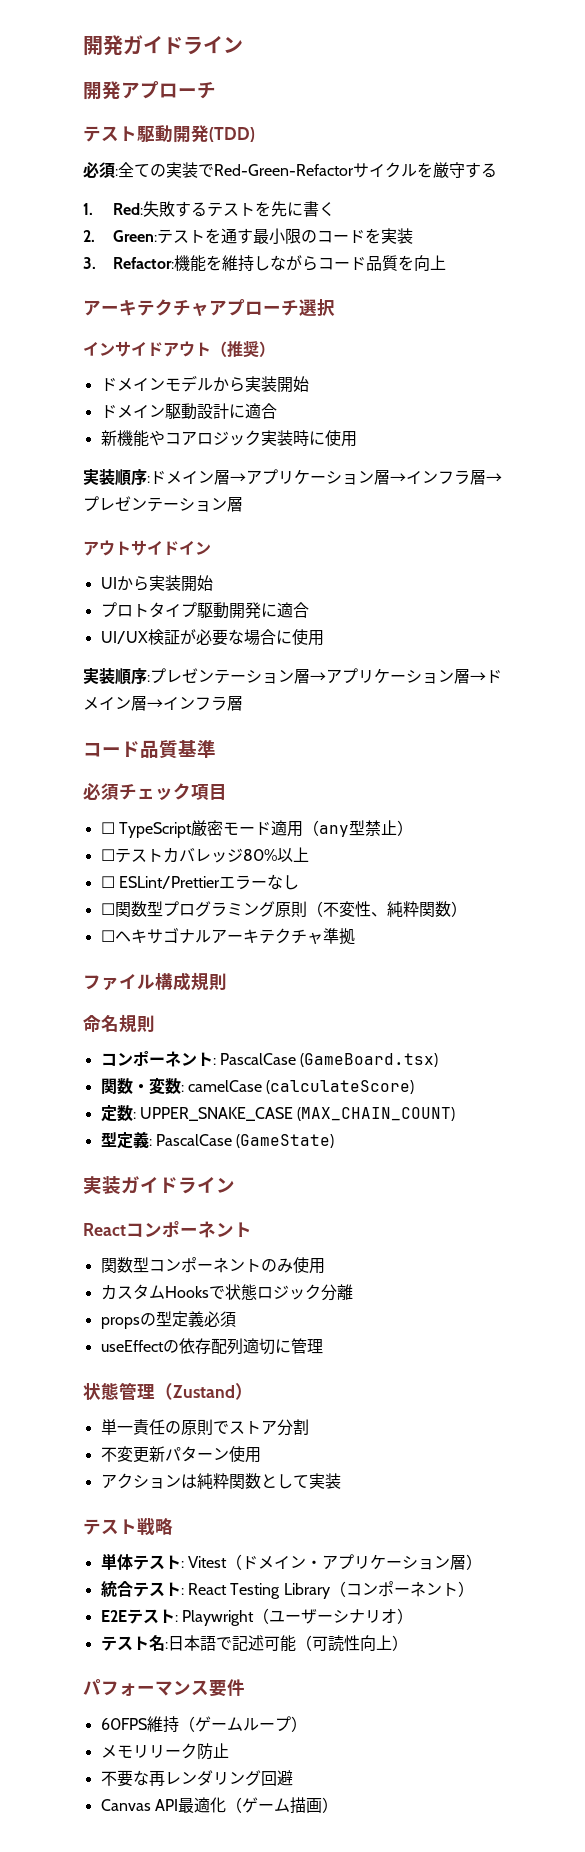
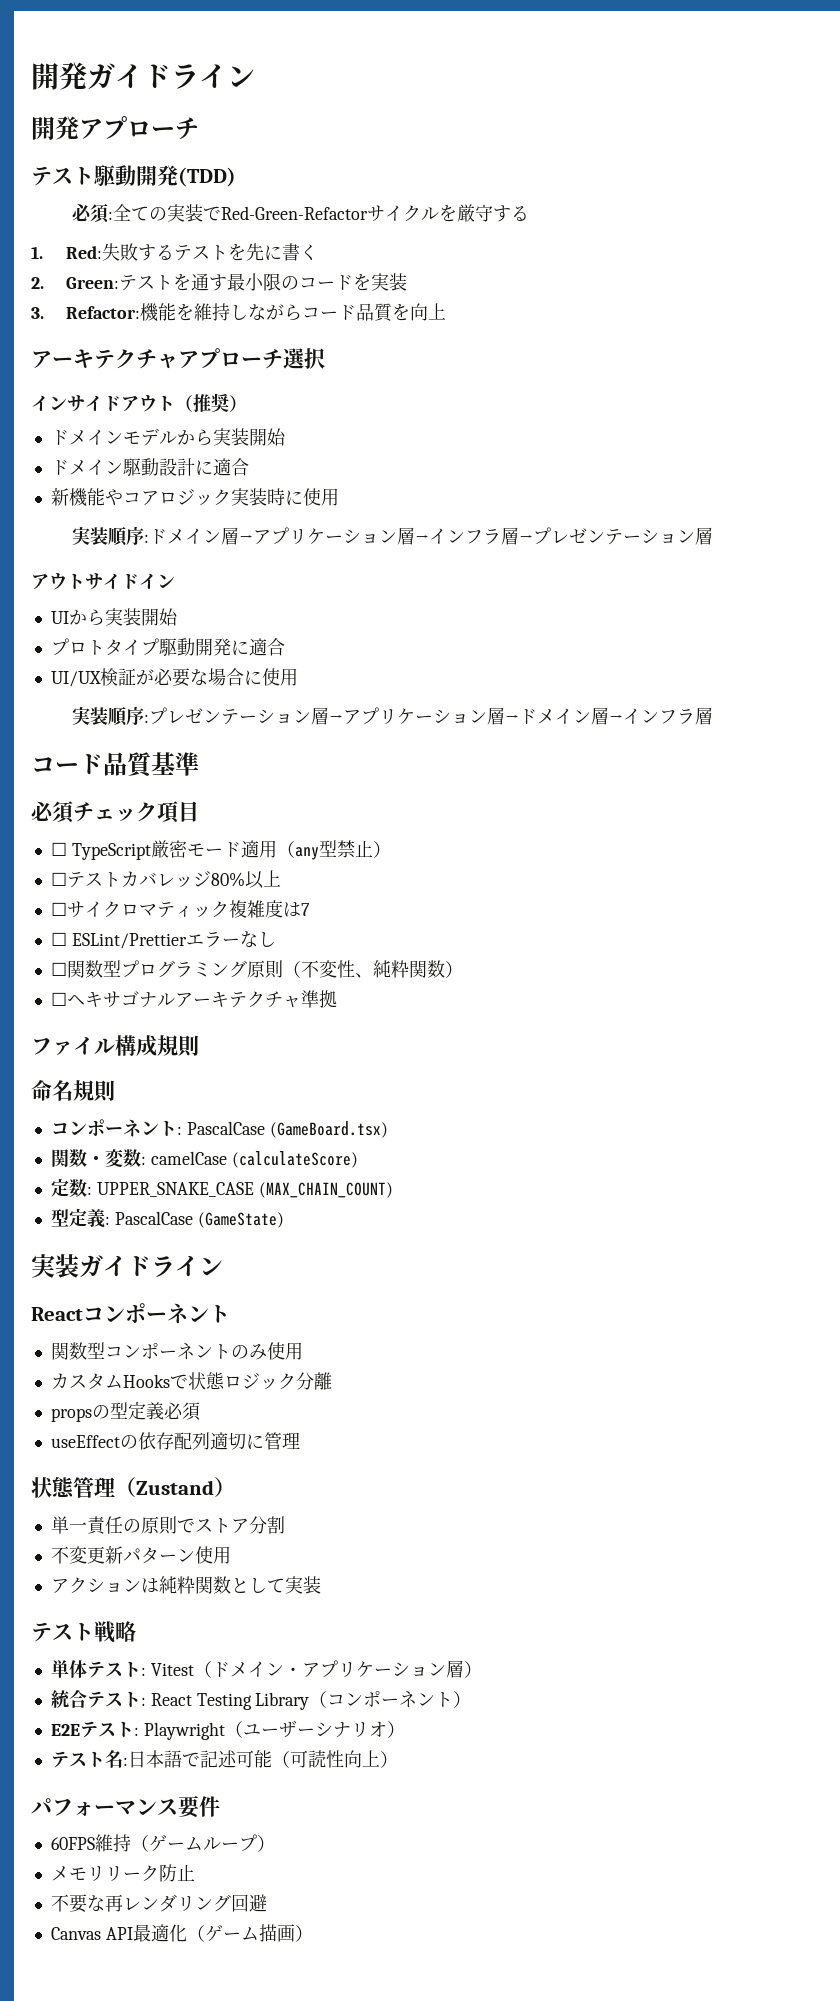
+ ☐サイクロマティック複雑度は7

